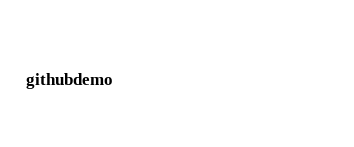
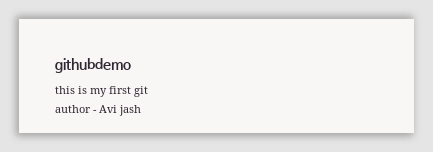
+ this is my first git
+ author - Avi jash

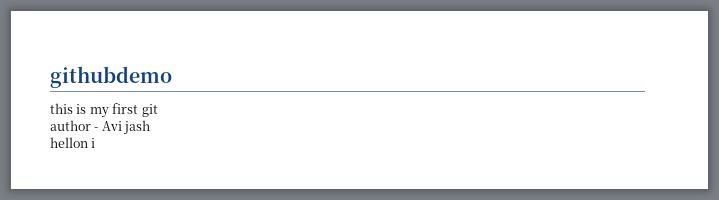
+ hellon i

